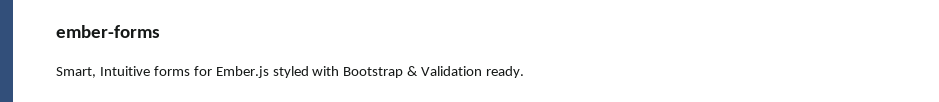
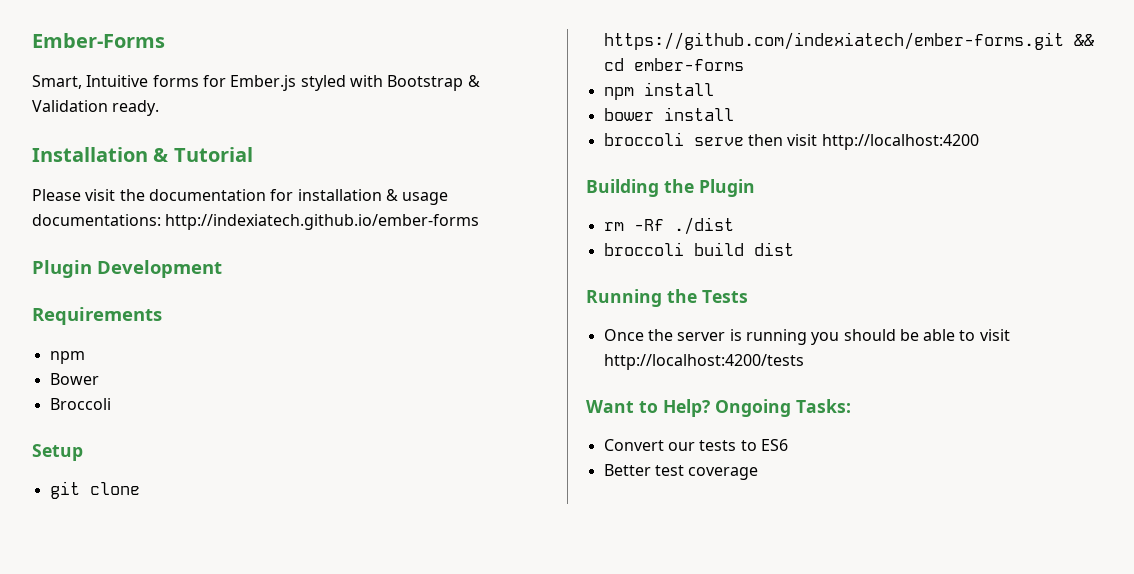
- ember-forms
+ Ember-Forms
+ Installation & Tutorial
+ Please visit the documentation for installation & usage documentations: http://indexiatech.github.io/ember-forms
+ Plugin Development
+ Requirements
+ npm
+ Bower
+ Broccoli
+ Setup
+ git clone https://github.com/indexiatech/ember-forms.git && cd ember-forms
+ npm install
+ bower install
+ broccoli serve then visit http://localhost:4200
+ Building the Plugin
+ rm -Rf ./dist
+ broccoli build dist
+ Running the Tests
+ Once the server is running you should be able to visit http://localhost:4200/tests
+ Want to Help? Ongoing Tasks:
+ Convert our tests to ES6
+ Better test coverage

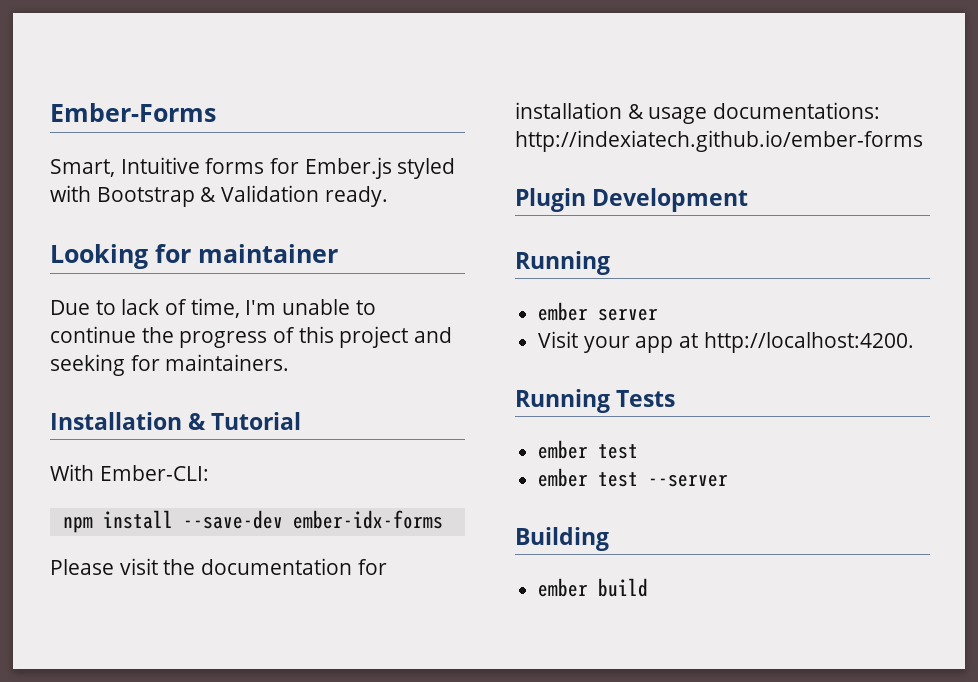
+ Looking for maintainer
+ Due to lack of time, I'm unable to continue the progress of this project and seeking for maintainers.
  Installation & Tutorial
+ With Ember-CLI:
+ npm install --save-dev ember-idx-forms
  Plugin Development
- Requirements
- npm
- Bower
- Broccoli
- Setup
- git clone https://github.com/indexiatech/ember-forms.git && cd ember-forms
- npm install
- bower install
- broccoli serve then visit http://localhost:4200
- Building the Plugin
- rm -Rf ./dist
- broccoli build dist
- Running the Tests
- Once the server is running you should be able to visit http://localhost:4200/tests
- Want to Help? Ongoing Tasks:
- Convert our tests to ES6
- Better test coverage
+ Running
+ ember server
+ Visit your app at http://localhost:4200.
+ Running Tests
+ ember test
+ ember test --server
+ Building
+ ember build

